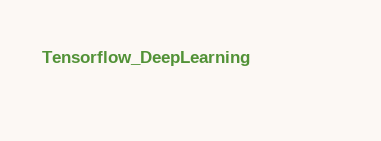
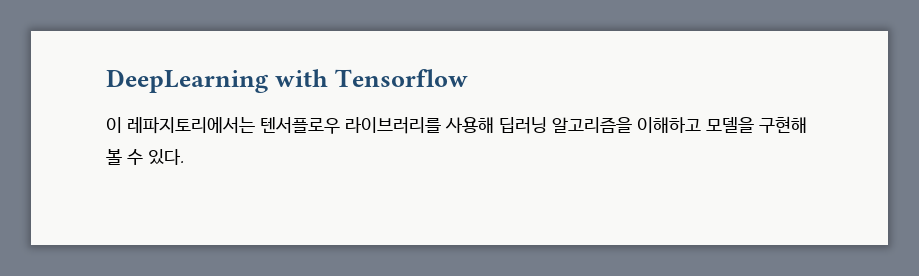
- Tensorflow_DeepLearning
+ DeepLearning with Tensorflow
+ 이 레파지토리에서는 텐서플로우 라이브러리를 사용해 딥러닝 알고리즘을 이해하고 모델을 구현해 볼 수 있다.

